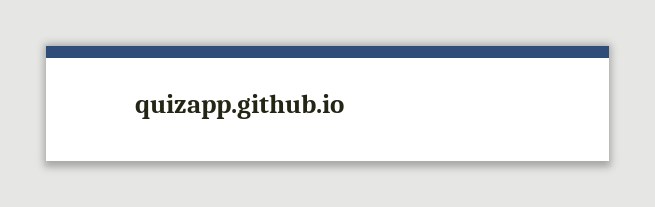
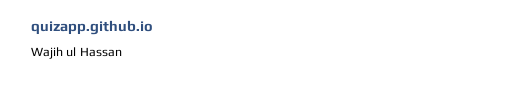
+ Wajih ul Hassan

